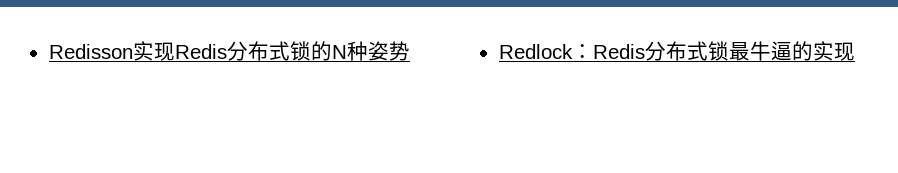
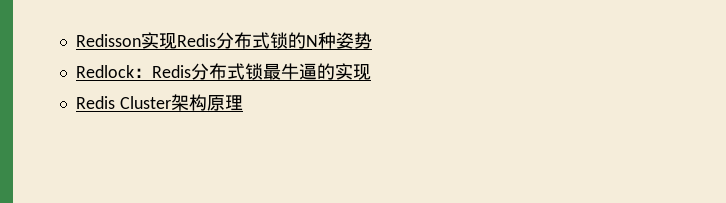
+ Redis Cluster架构原理

